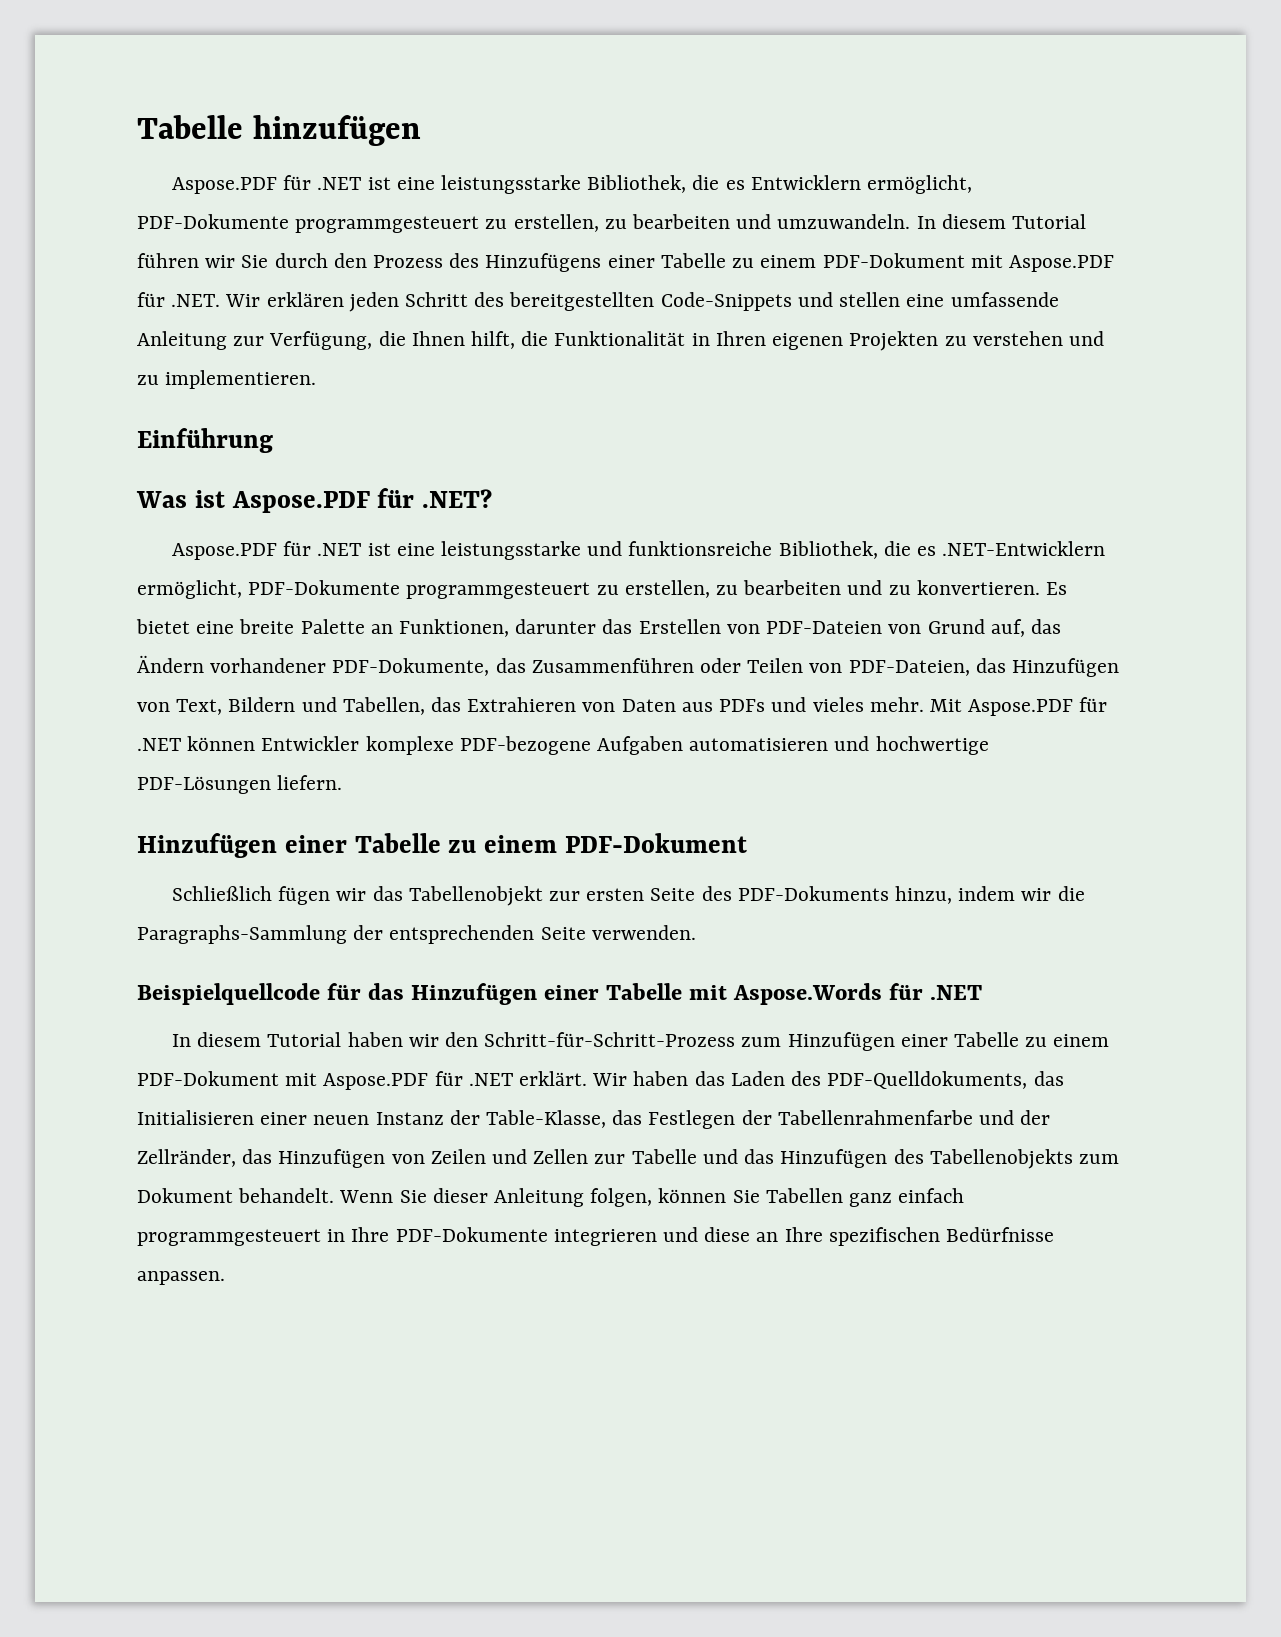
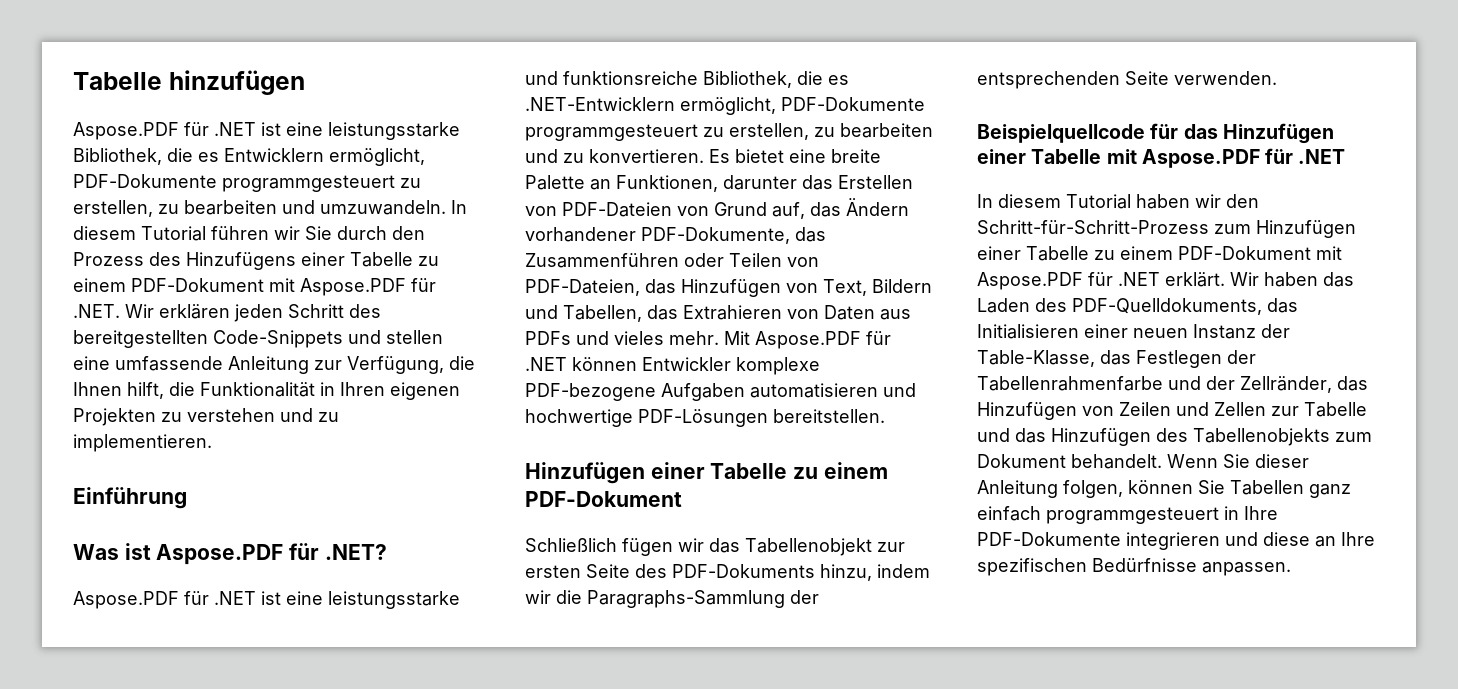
- Mit Aspose.PDF für .NET können Entwickler komplexe PDF-bezogene Aufgaben automatisieren und hochwertige PDF-Lösungen liefern.
+ Mit Aspose.PDF für .NET können Entwickler komplexe PDF-bezogene Aufgaben automatisieren und hochwertige PDF-Lösungen bereitstellen.
- Beispielquellcode für das Hinzufügen einer Tabelle mit Aspose.Words für .NET
+ Beispielquellcode für das Hinzufügen einer Tabelle mit Aspose.PDF für .NET

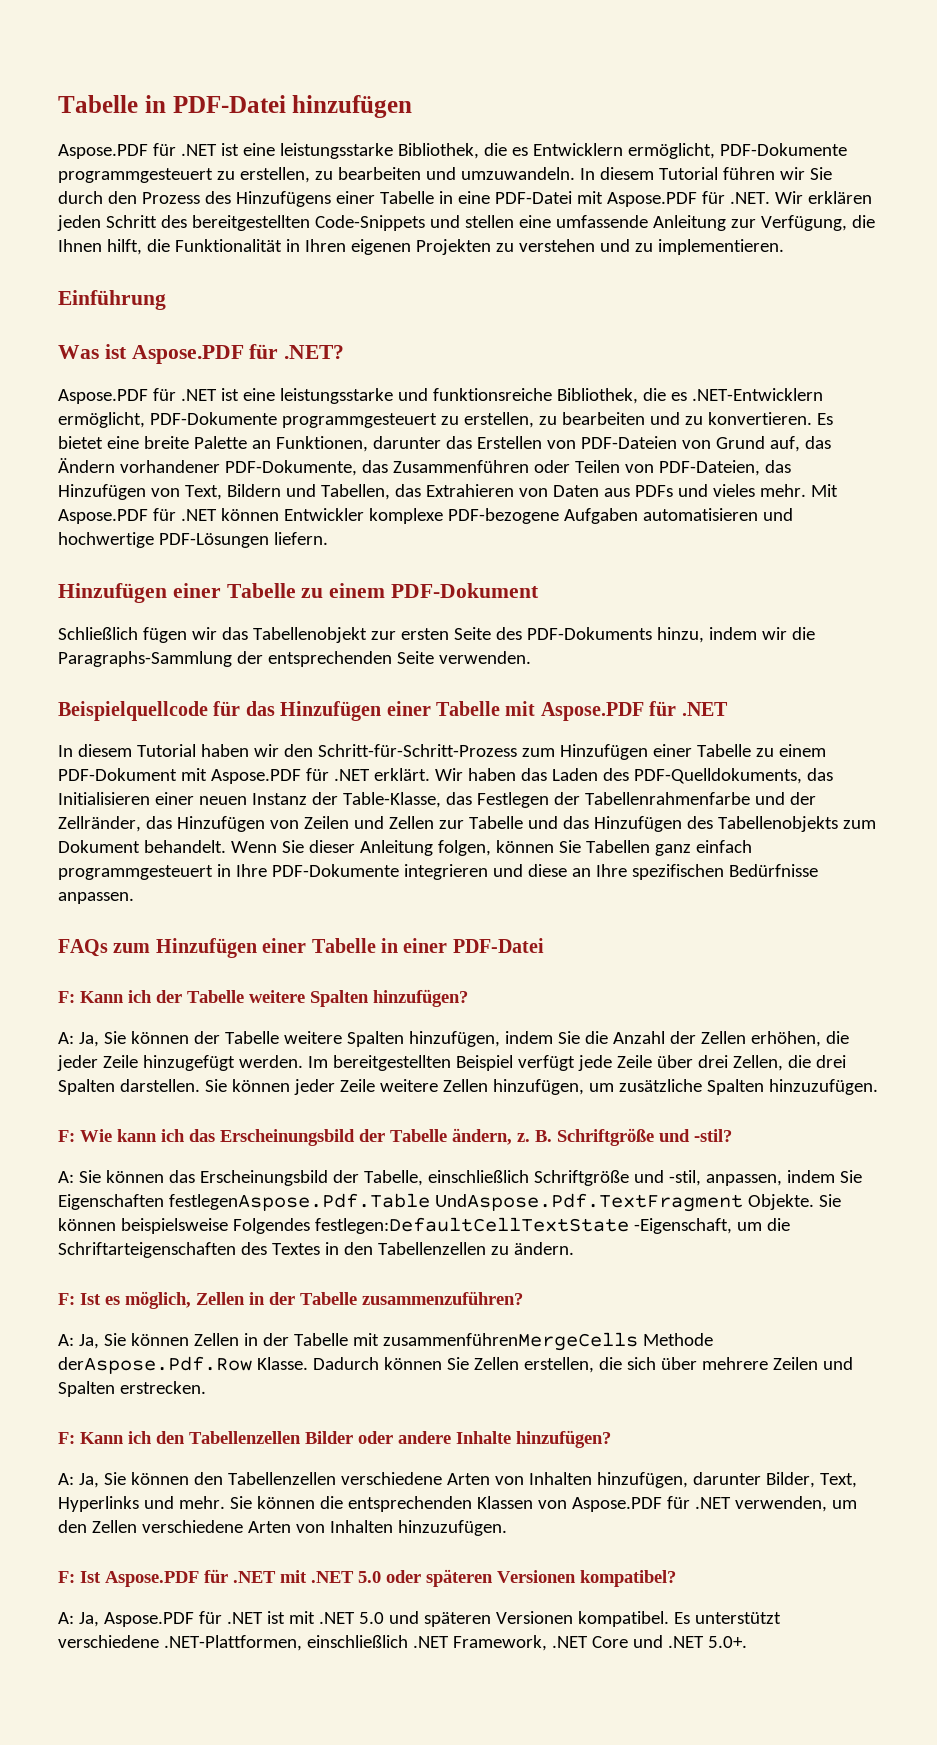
- Tabelle hinzufügen
+ Tabelle in PDF-Datei hinzufügen
- In diesem Tutorial führen wir Sie durch den Prozess des Hinzufügens einer Tabelle zu einem PDF-Dokument mit Aspose.PDF für .NET. Wir erklären jeden Schritt des bereitgestellten Code-Snippets und stellen eine umfassende Anleitung zur Verfügung, die Ihnen hilft, die Funktionalität in Ihren eigenen Projekten zu verstehen und zu implementieren.
+ In diesem Tutorial führen wir Sie durch den Prozess des Hinzufügens einer Tabelle in eine PDF-Datei mit Aspose.PDF für .NET. Wir erklären jeden Schritt des bereitgestellten Code-Snippets und stellen eine umfassende Anleitung zur Verfügung, die Ihnen hilft, die Funktionalität in Ihren eigenen Projekten zu verstehen und zu implementieren.
- Mit Aspose.PDF für .NET können Entwickler komplexe PDF-bezogene Aufgaben automatisieren und hochwertige PDF-Lösungen bereitstellen.
+ Mit Aspose.PDF für .NET können Entwickler komplexe PDF-bezogene Aufgaben automatisieren und hochwertige PDF-Lösungen liefern.
+ FAQs zum Hinzufügen einer Tabelle in einer PDF-Datei
+ F: Kann ich der Tabelle weitere Spalten hinzufügen?
+ A: Ja, Sie können der Tabelle weitere Spalten hinzufügen, indem Sie die Anzahl der Zellen erhöhen, die jeder Zeile hinzugefügt werden. Im bereitgestellten Beispiel verfügt jede Zeile über drei Zellen, die drei Spalten darstellen. Sie können jeder Zeile weitere Zellen hinzufügen, um zusätzliche Spalten hinzuzufügen.
+ F: Wie kann ich das Erscheinungsbild der Tabelle ändern, z. B. Schriftgröße und -stil?
+ A: Sie können das Erscheinungsbild der Tabelle, einschließlich Schriftgröße und -stil, anpassen, indem Sie Eigenschaften festlegenAspose.Pdf.Table UndAspose.Pdf.TextFragment Objekte. Sie können beispielsweise Folgendes festlegen:DefaultCellTextState -Eigenschaft, um die Schriftarteigenschaften des Textes in den Tabellenzellen zu ändern.
+ F: Ist es möglich, Zellen in der Tabelle zusammenzuführen?
+ A: Ja, Sie können Zellen in der Tabelle mit zusammenführenMergeCells Methode derAspose.Pdf.Row Klasse. Dadurch können Sie Zellen erstellen, die sich über mehrere Zeilen und Spalten erstrecken.
+ F: Kann ich den Tabellenzellen Bilder oder andere Inhalte hinzufügen?
+ A: Ja, Sie können den Tabellenzellen verschiedene Arten von Inhalten hinzufügen, darunter Bilder, Text, Hyperlinks und mehr. Sie können die entsprechenden Klassen von Aspose.PDF für .NET verwenden, um den Zellen verschiedene Arten von Inhalten hinzuzufügen.
+ F: Ist Aspose.PDF für .NET mit .NET 5.0 oder späteren Versionen kompatibel?
+ A: Ja, Aspose.PDF für .NET ist mit .NET 5.0 und späteren Versionen kompatibel. Es unterstützt verschiedene .NET-Plattformen, einschließlich .NET Framework, .NET Core und .NET 5.0+.

